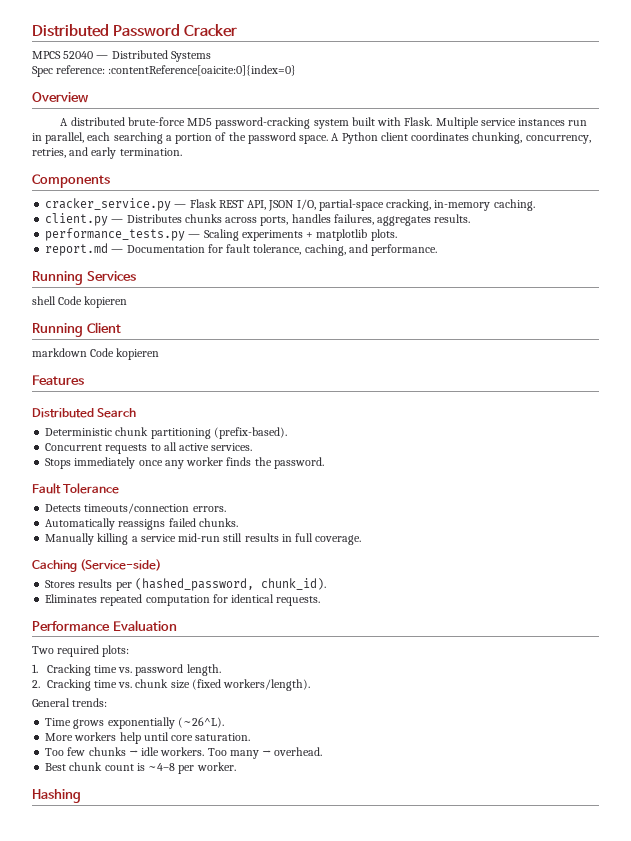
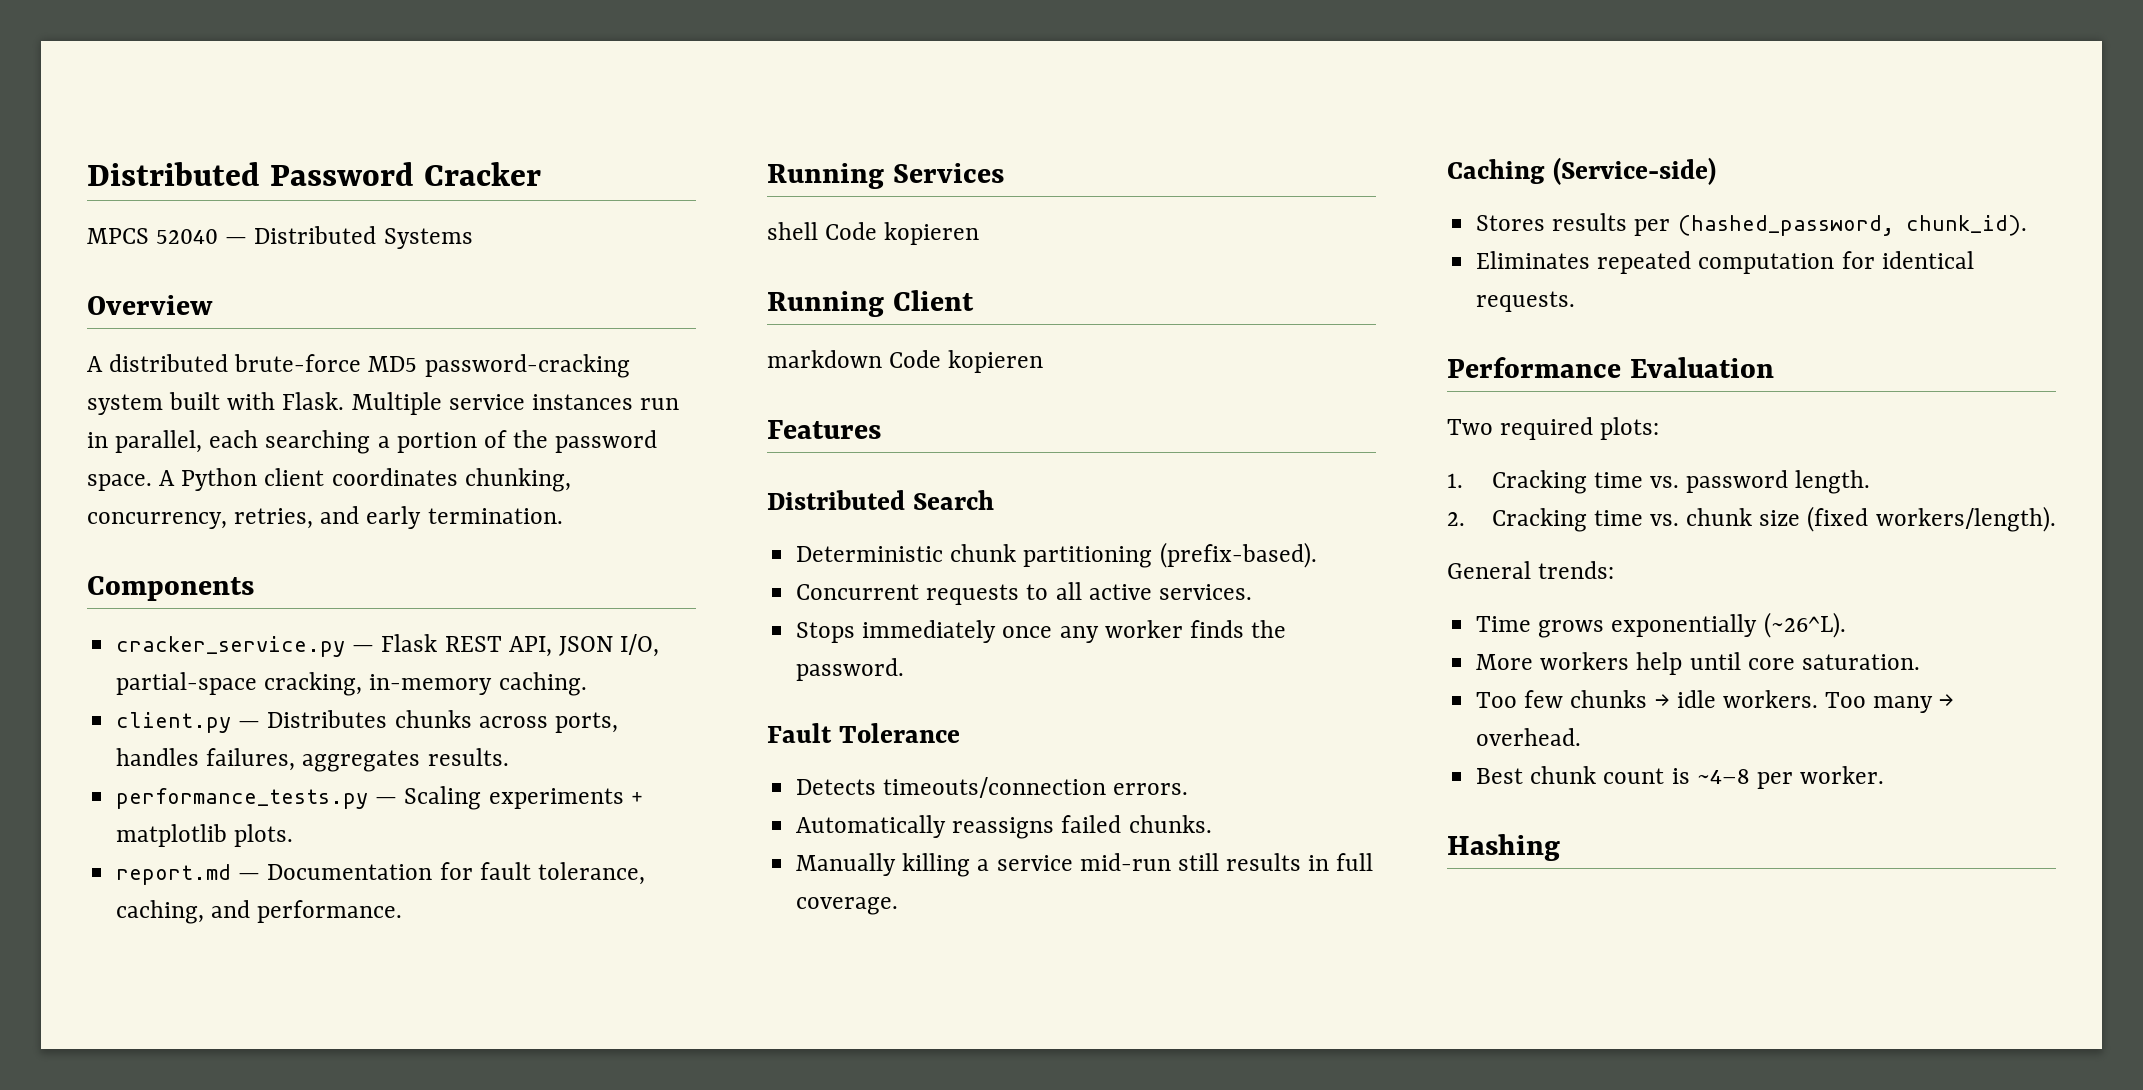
- Spec reference: :contentReference[oaicite:0]{index=0}

